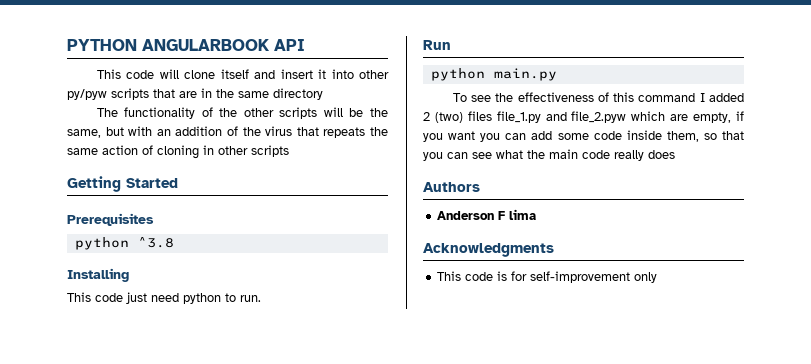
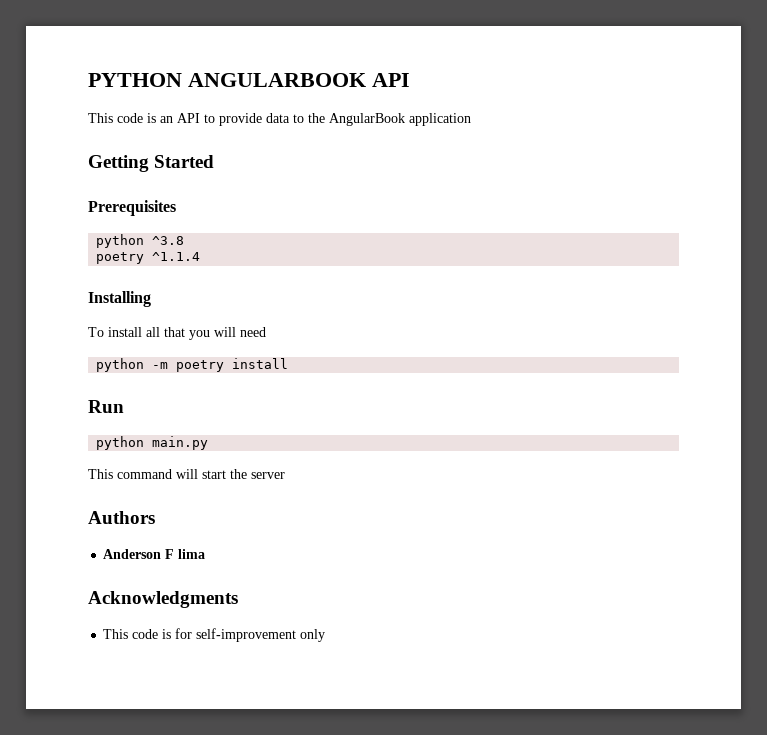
- This code will clone itself and insert it into other py/pyw scripts that are in the same directory
- The functionality of the other scripts will be the same, but with an addition of the virus that repeats the same action of cloning in other scripts
+ This code is an API to provide data to the AngularBook application
+ poetry ^1.1.4
- This code just need python to run.
+ To install all that you will need
+ python -m poetry install
  Run
  python main.py
- To see the effectiveness of this command I added 2 (two) files file_1.py and file_2.pyw which are empty, if you want you can add some code inside them, so that you can see what the main code really does
+ This command will start the server

